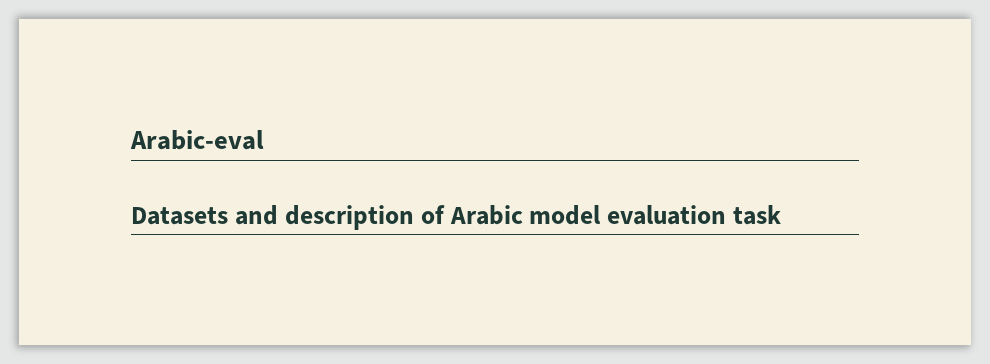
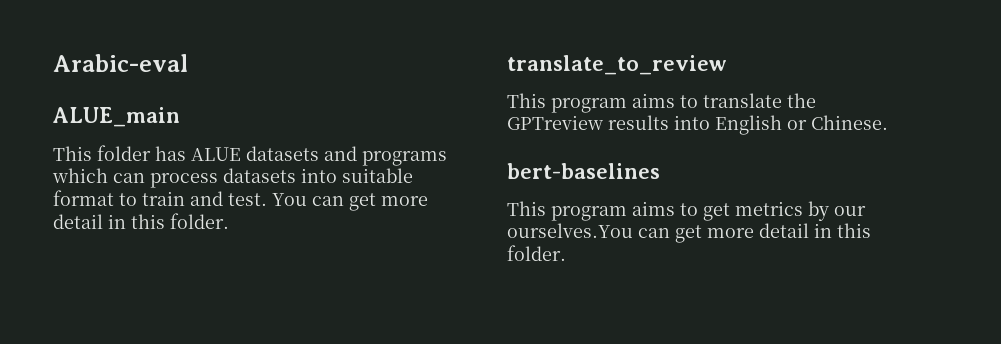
- Datasets and description of Arabic model evaluation task
+ ALUE_main
+ This folder has ALUE datasets and programs which can process datasets into suitable format to train and test. You can get more detail in this folder.
+ translate_to_review
+ This program aims to translate the GPTreview results into English or Chinese.
+ bert-baselines
+ This program aims to get metrics by our ourselves.You can get more detail in this folder.

